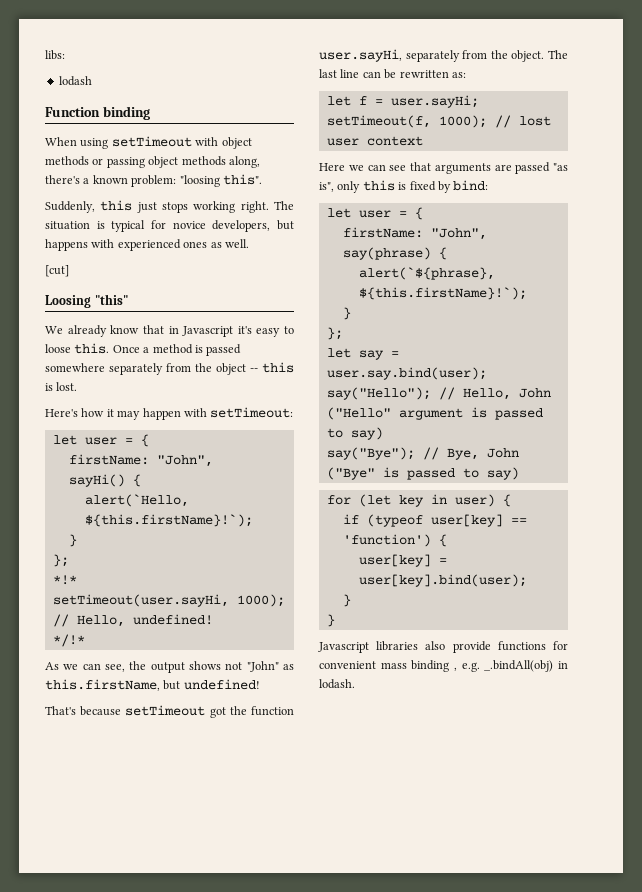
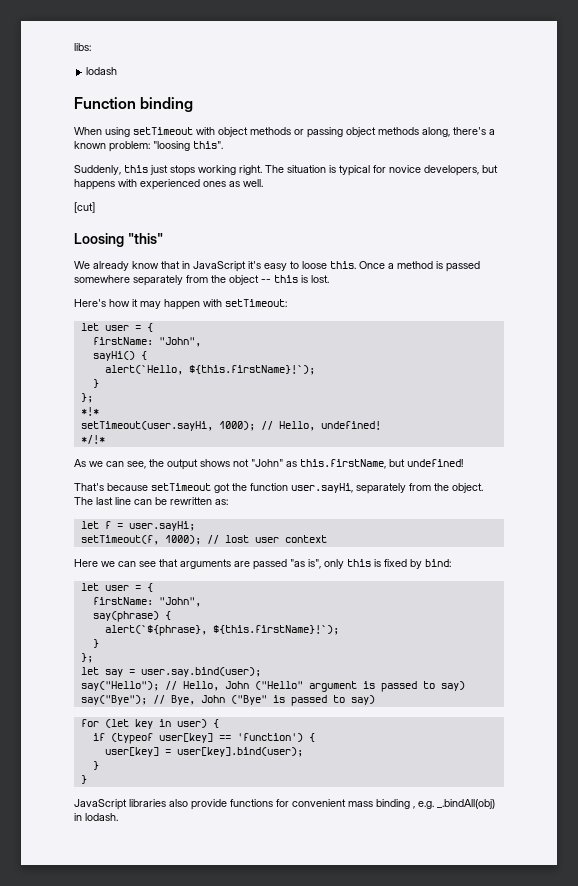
- We already know that in Javascript it's easy to loose this.
+ We already know that in JavaScript it's easy to loose this.
- Javascript libraries also provide functions for convenient mass binding , e.g. _.bindAll(obj) in lodash.
+ JavaScript libraries also provide functions for convenient mass binding , e.g. _.bindAll(obj) in lodash.

